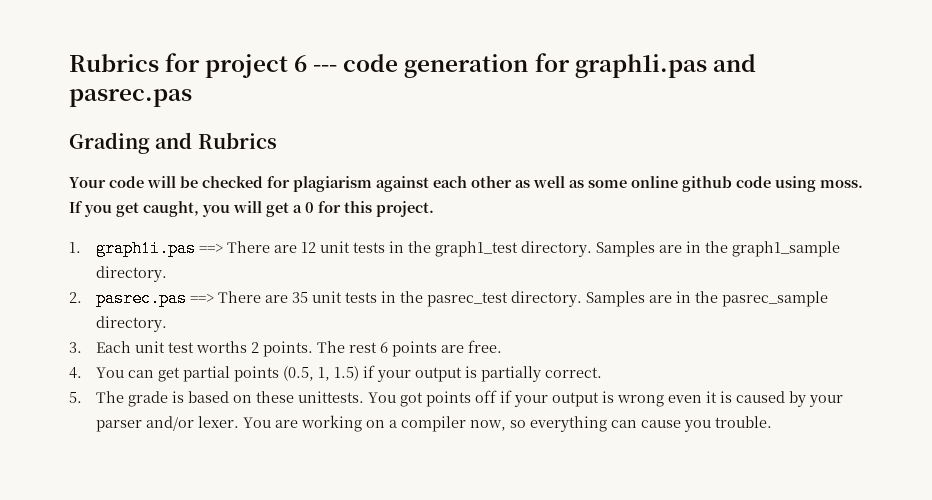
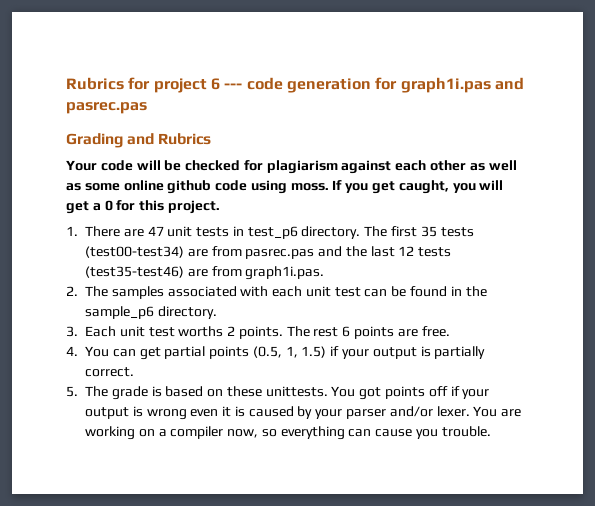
- 1. graph1i.pas ==> There are 12 unit tests in the graph1_test directory. Samples are in the graph1_sample directory.
- 2. pasrec.pas ==> There are 35 unit tests in the pasrec_test directory. Samples are in the pasrec_sample directory.
+ 1. There are 47 unit tests in test_p6 directory. The first 35 tests (test00-test34) are from pasrec.pas and the last 12 tests (test35-test46) are from graph1i.pas.
+ 2. The samples associated with each unit test can be found in the sample_p6 directory.

